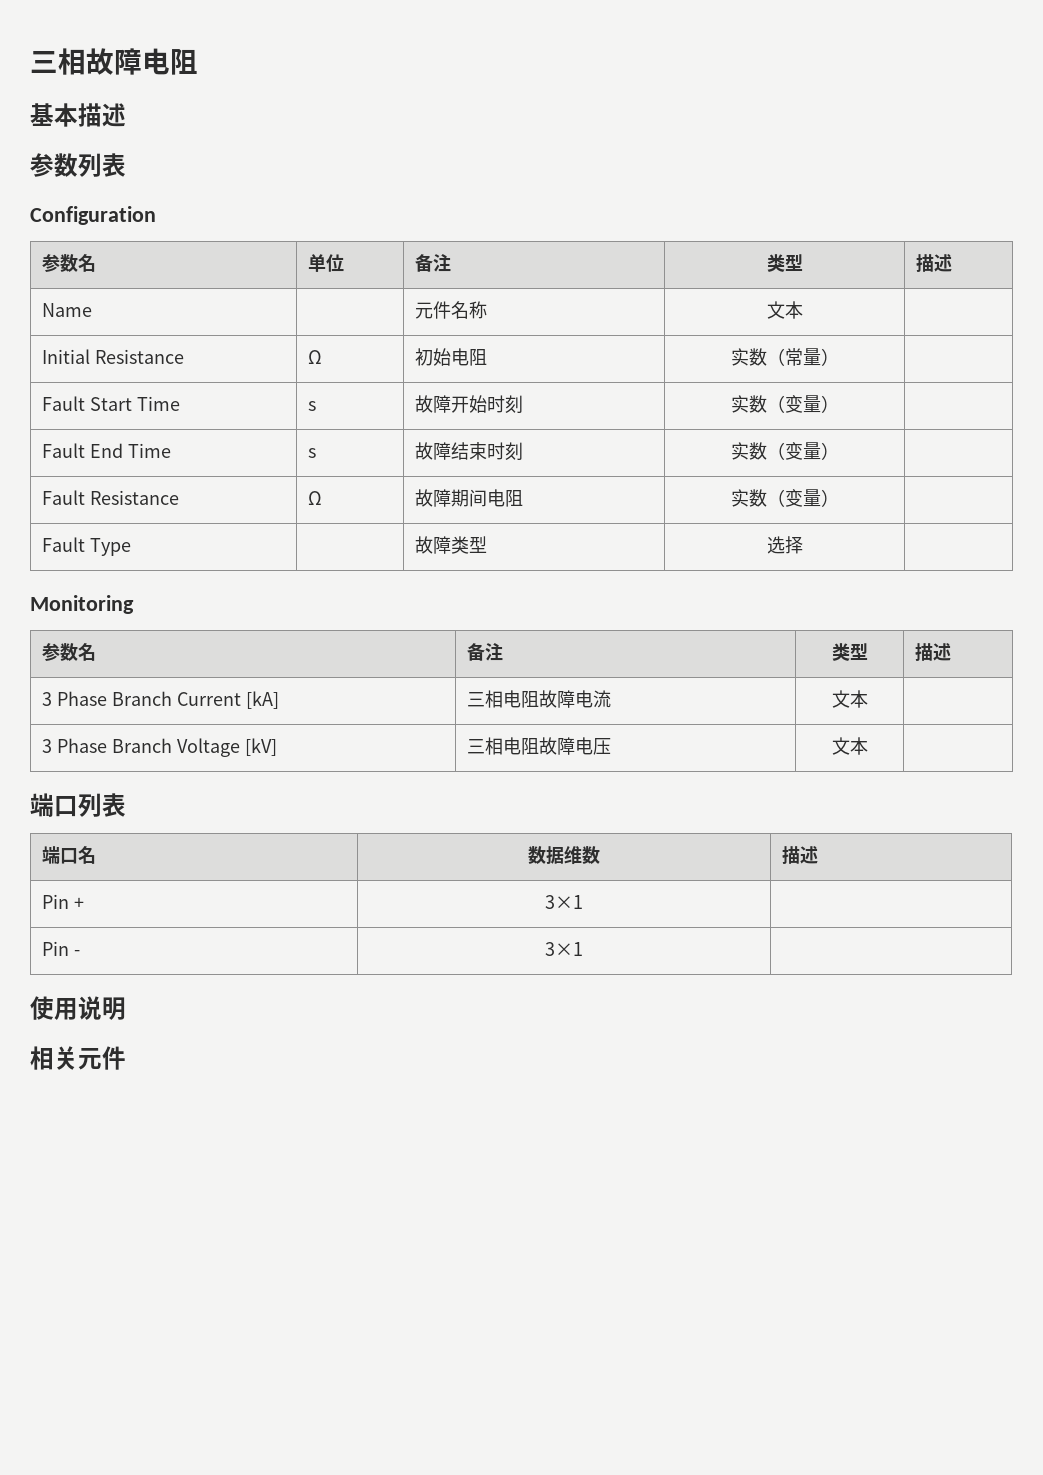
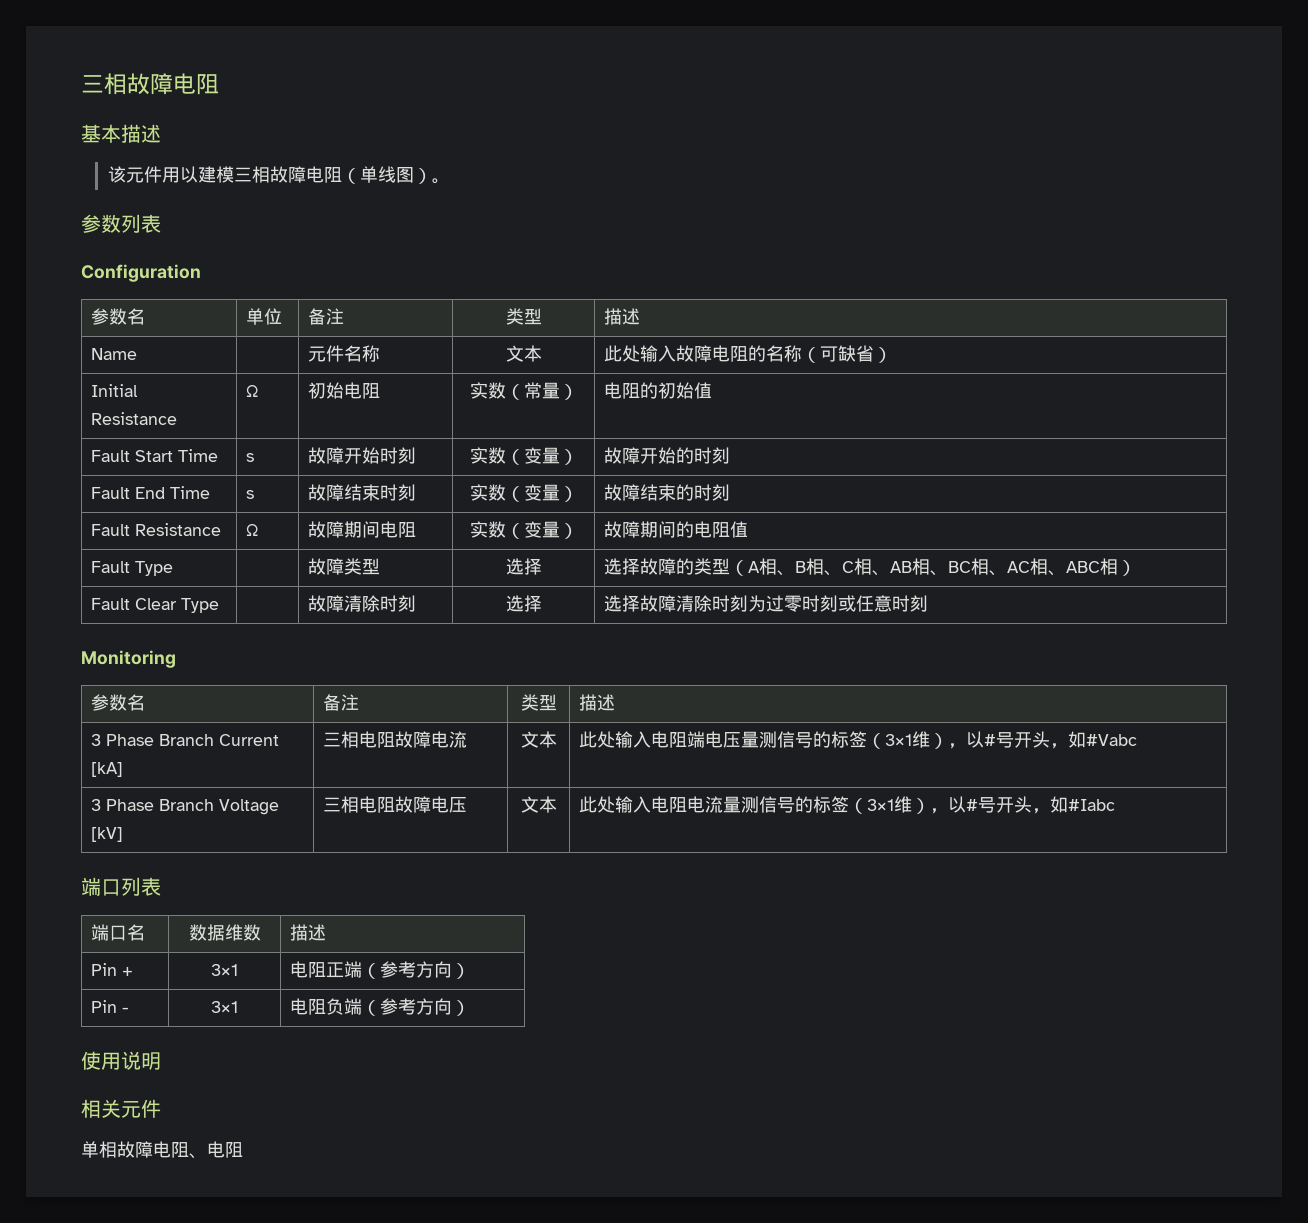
+ 该元件用以建模三相故障电阻（单线图）。
- Name | | 元件名称 | 文本 |
+ Name | | 元件名称 | 文本 | 此处输入故障电阻的名称（可缺省）
- Initial Resistance | Ω | 初始电阻 | 实数（常量） |
+ Initial Resistance | Ω | 初始电阻 | 实数（常量） | 电阻的初始值
- Fault Start Time | s | 故障开始时刻 | 实数（变量） |
+ Fault Start Time | s | 故障开始时刻 | 实数（变量） | 故障开始的时刻
- Fault End Time | s | 故障结束时刻 | 实数（变量） |
+ Fault End Time | s | 故障结束时刻 | 实数（变量） | 故障结束的时刻
- Fault Resistance | Ω | 故障期间电阻 | 实数（变量） |
+ Fault Resistance | Ω | 故障期间电阻 | 实数（变量） | 故障期间的电阻值
- Fault Type | | 故障类型 | 选择 |
+ Fault Type | | 故障类型 | 选择 | 选择故障的类型（A相、B相、C相、AB相、BC相、AC相、ABC相）
+ Fault Clear Type | | 故障清除时刻 | 选择 | 选择故障清除时刻为过零时刻或任意时刻
- 3 Phase Branch Current [kA] | 三相电阻故障电流 | 文本 |
+ 3 Phase Branch Current [kA] | 三相电阻故障电流 | 文本 | 此处输入电阻端电压量测信号的标签（3×1维），以#号开头，如#Vabc
- 3 Phase Branch Voltage [kV] | 三相电阻故障电压 | 文本 |
+ 3 Phase Branch Voltage [kV] | 三相电阻故障电压 | 文本 | 此处输入电阻电流量测信号的标签（3×1维），以#号开头，如#Iabc
- Pin + | 3×1 |
- Pin - | 3×1 |
+ Pin + | 3×1 | 电阻正端（参考方向）
+ Pin - | 3×1 | 电阻负端（参考方向）
+ 单相故障电阻、电阻

